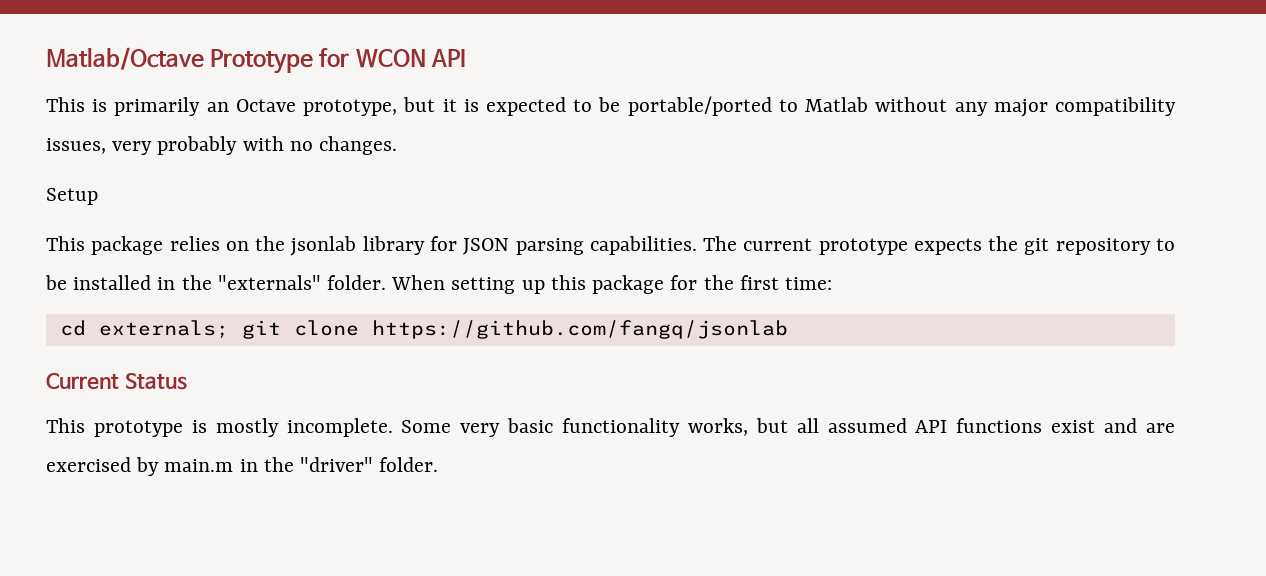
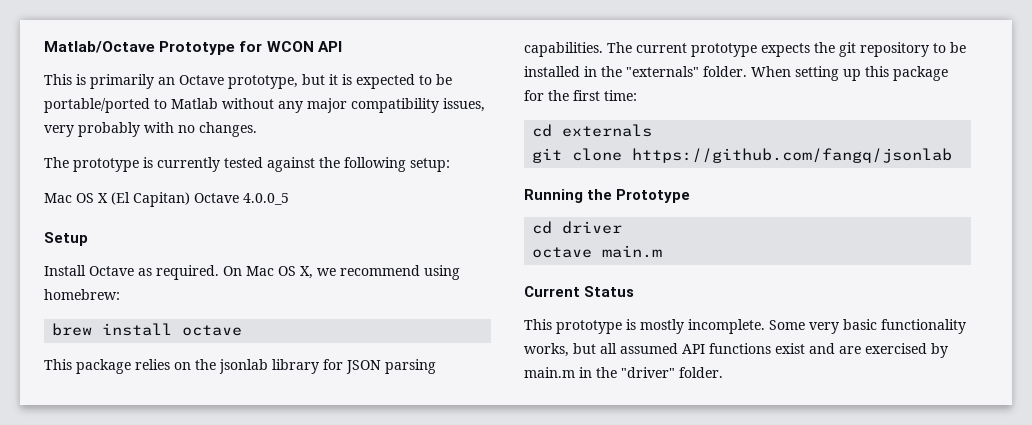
+ The prototype is currently tested against the following setup:
+ Mac OS X (El Capitan) Octave 4.0.0_5
  Setup
+ Install Octave as required. On Mac OS X, we recommend using homebrew:
+ brew install octave
- cd externals; git clone https://github.com/fangq/jsonlab
+ cd externals
+ git clone https://github.com/fangq/jsonlab
+ Running the Prototype
+ cd driver
+ octave main.m

